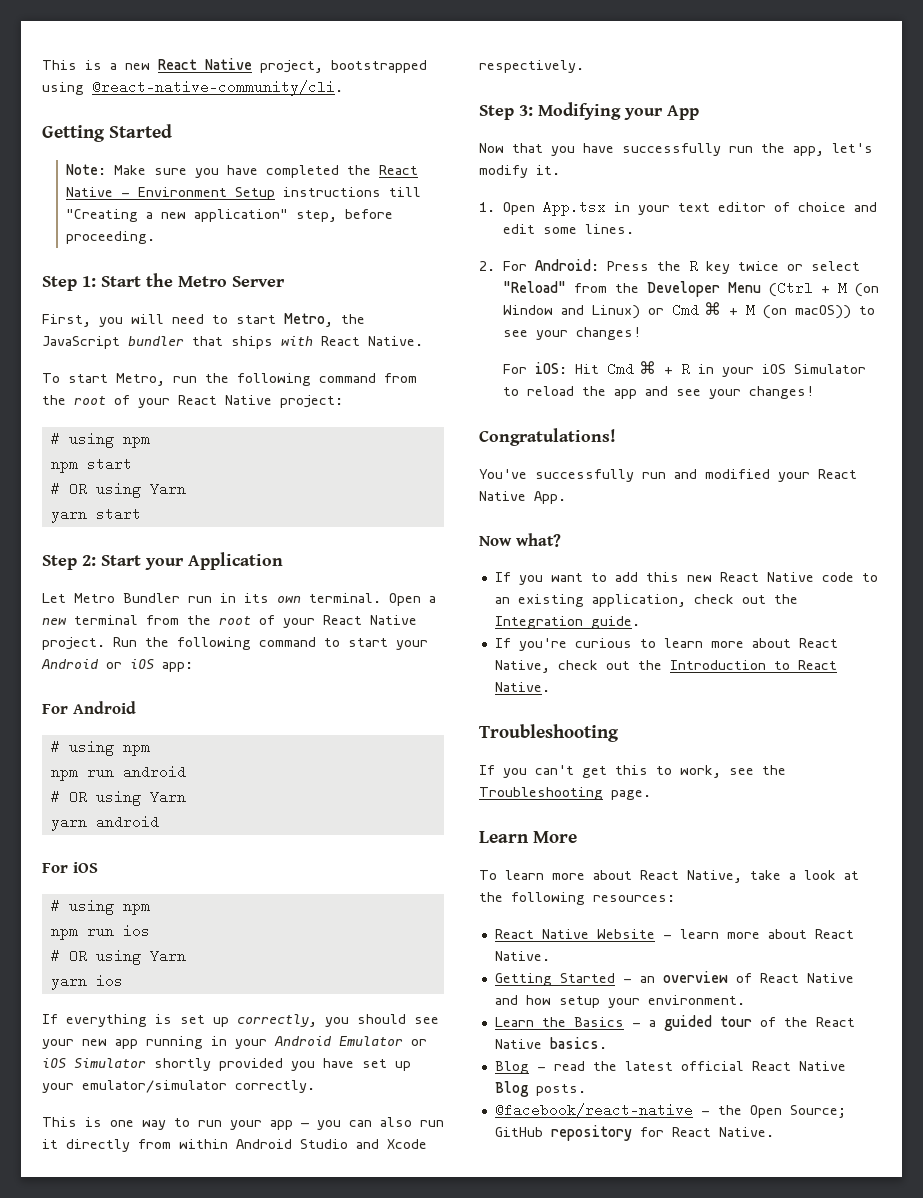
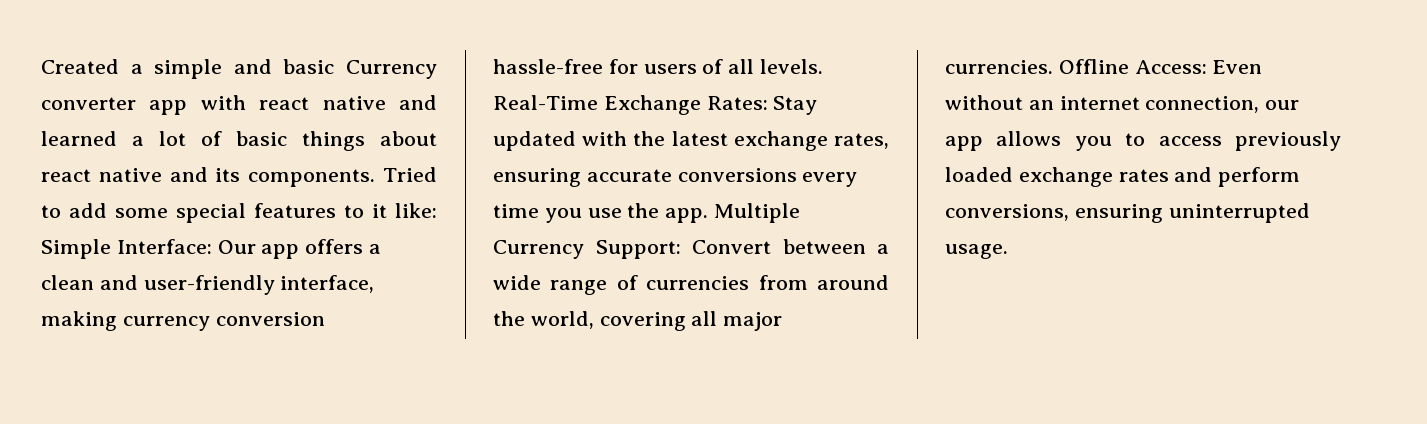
- This is a new React Native project, bootstrapped using @react-native-community/cli.
- Getting Started
- Note: Make sure you have completed the React Native - Environment Setup instructions till "Creating a new application" step, before proceeding.
- Step 1: Start the Metro Server
- First, you will need to start Metro, the JavaScript bundler that ships with React Native.
- To start Metro, run the following command from the root of your React Native project:
- # using npm
- npm start
- # OR using Yarn
- yarn start
- Step 2: Start your Application
- Let Metro Bundler run in its own terminal. Open a new terminal from the root of your React Native project. Run the following command to start your Android or iOS app:
- For Android
- # using npm
- npm run android
- # OR using Yarn
- yarn android
- For iOS
- # using npm
- npm run ios
- # OR using Yarn
- yarn ios
- If everything is set up correctly, you should see your new app running in your Android Emulator or iOS Simulator shortly provided you have set up your emulator/simulator correctly.
- This is one way to run your app — you can also run it directly from within Android Studio and Xcode respectively.
- Step 3: Modifying your App
- Now that you have successfully run the app, let's modify it.
- 1. Open App.tsx in your text editor of choice and edit some lines.
- 2. For Android: Press the R key twice or select "Reload" from the Developer Menu (Ctrl + M (on Window and Linux) or Cmd ⌘ + M (on macOS)) to see your changes!
- For iOS: Hit Cmd ⌘ + R in your iOS Simulator to reload the app and see your changes!
- Congratulations!
- You've successfully run and modified your React Native App.
- Now what?
- If you want to add this new React Native code to an existing application, check out the Integration guide.
- If you're curious to learn more about React Native, check out the Introduction to React Native.
- Troubleshooting
- If you can't get this to work, see the Troubleshooting page.
- Learn More
- To learn more about React Native, take a look at the following resources:
- React Native Website - learn more about React Native.
- Getting Started - an overview of React Native and how setup your environment.
- Learn the Basics - a guided tour of the React Native basics.
- Blog - read the latest official React Native Blog posts.
- @facebook/react-native - the Open Source; GitHub repository for React Native.
+ Created a simple and basic Currency converter app with react native and learned a lot of basic things about react native and its components. Tried to add some special features to it like: Simple Interface: Our app offers a clean and user-friendly interface, making currency conversion hassle-free for users of all levels. Real-Time Exchange Rates: Stay updated with the latest exchange rates, ensuring accurate conversions every time you use the app. Multiple Currency Support: Convert between a wide range of currencies from around the world, covering all major currencies. Offline Access: Even without an internet connection, our app allows you to access previously loaded exchange rates and perform conversions, ensuring uninterrupted usage.

